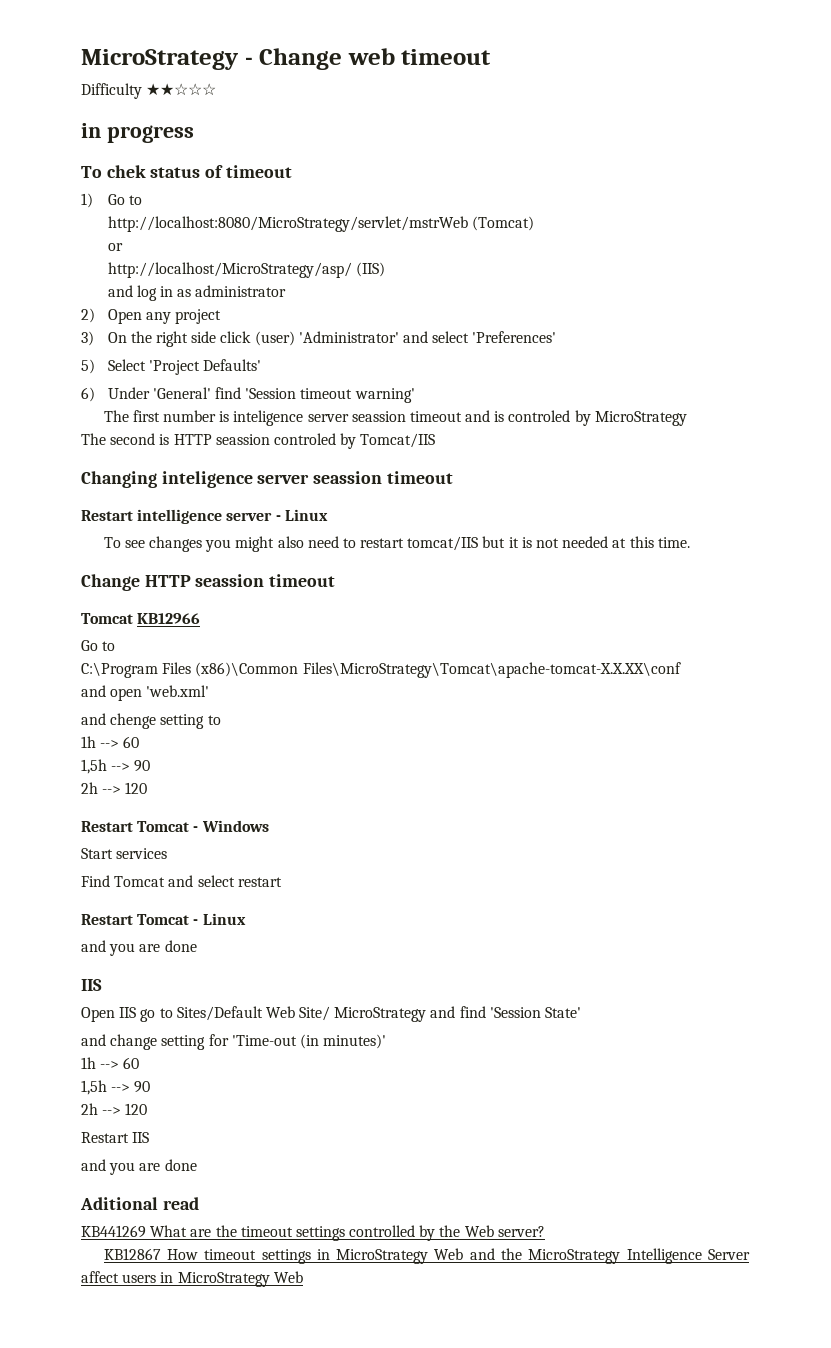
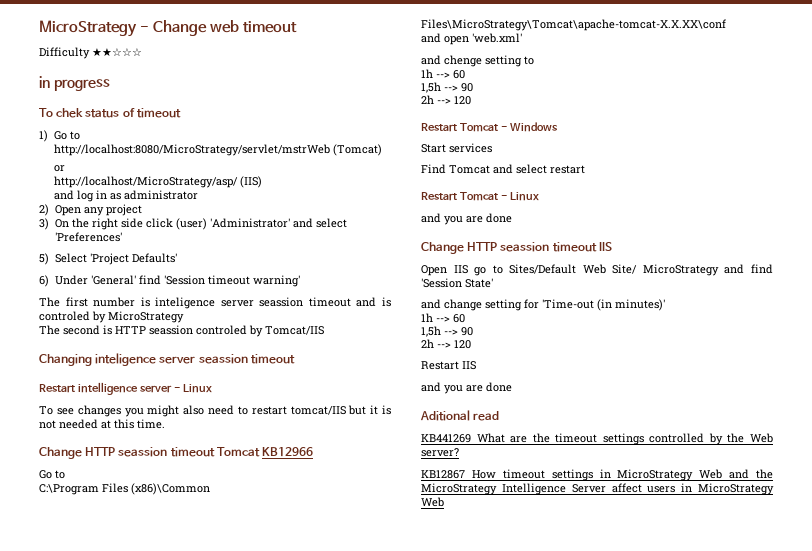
- Change HTTP seassion timeout
- Tomcat KB12966
+ Change HTTP seassion timeout Tomcat KB12966
  Restart Tomcat - Linux
  and you are done
- IIS
+ Change HTTP seassion timeout IIS

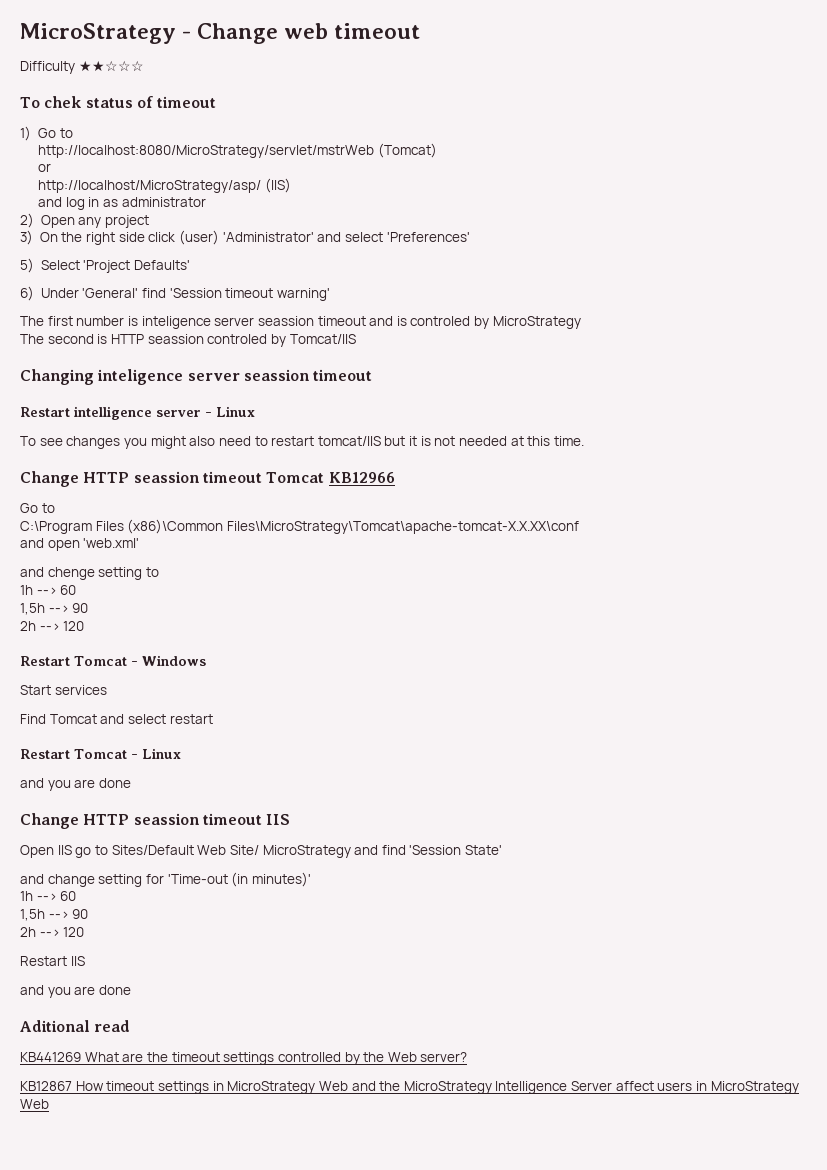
- in progress

